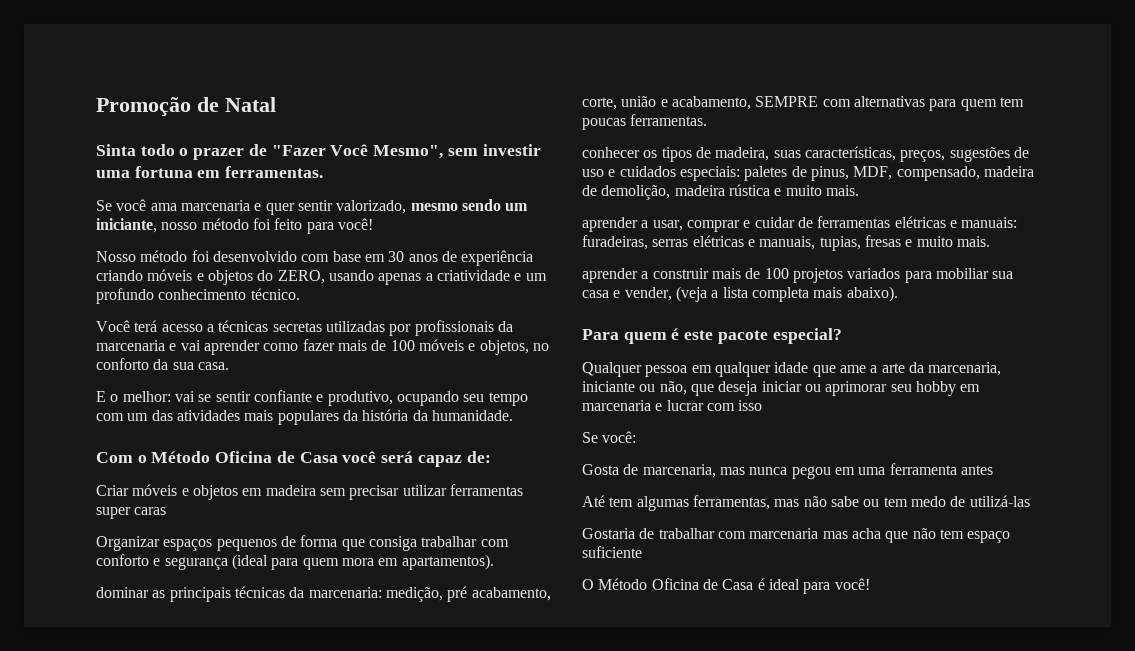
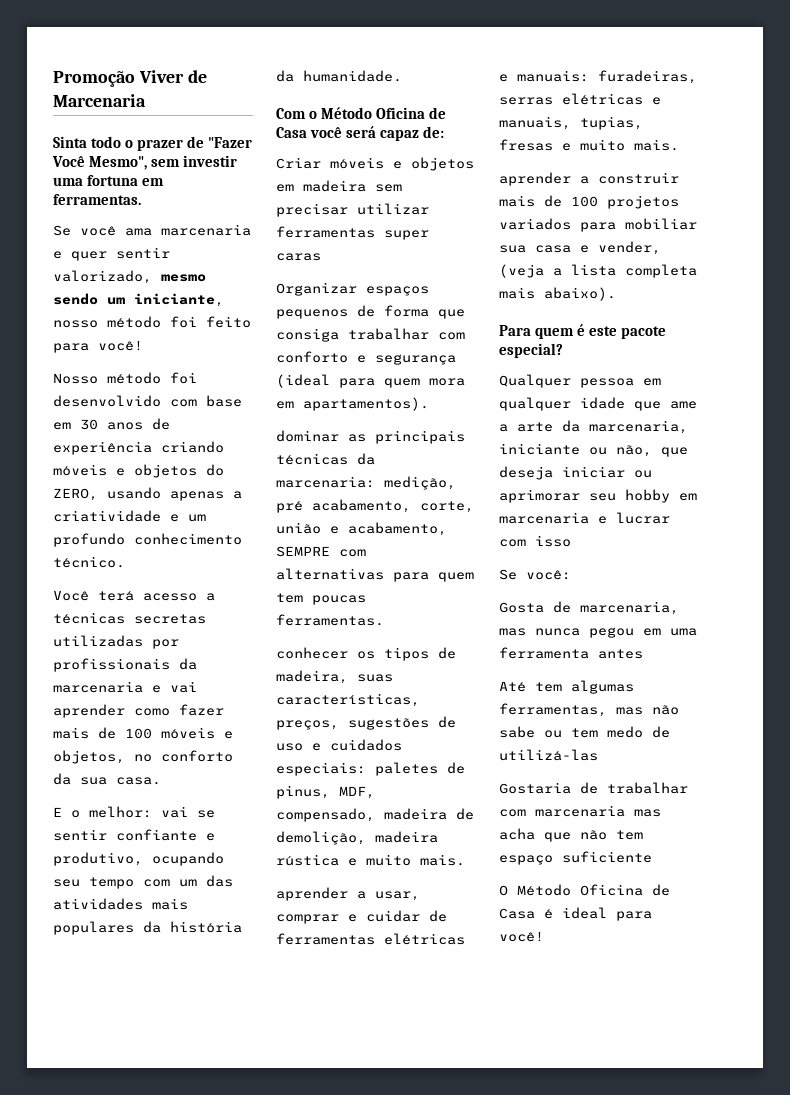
- Promoção de Natal
+ Promoção Viver de Marcenaria

